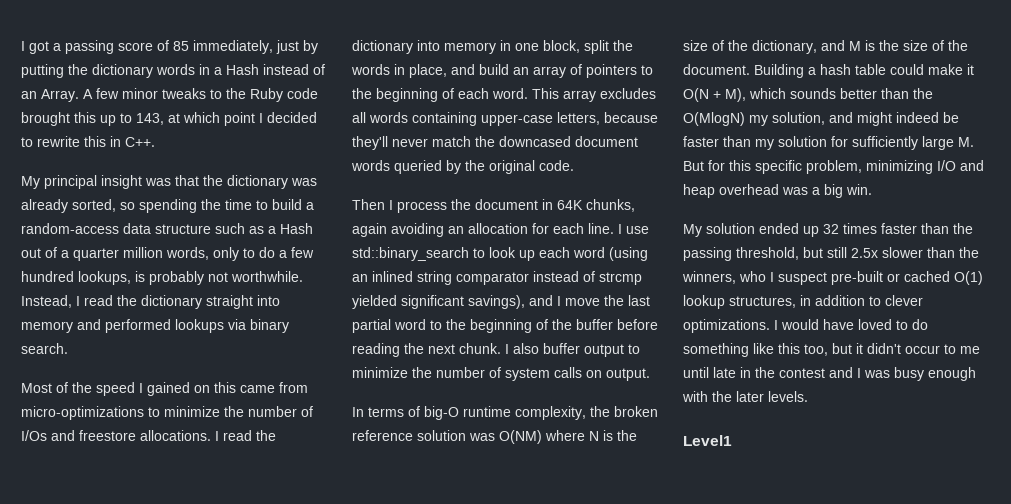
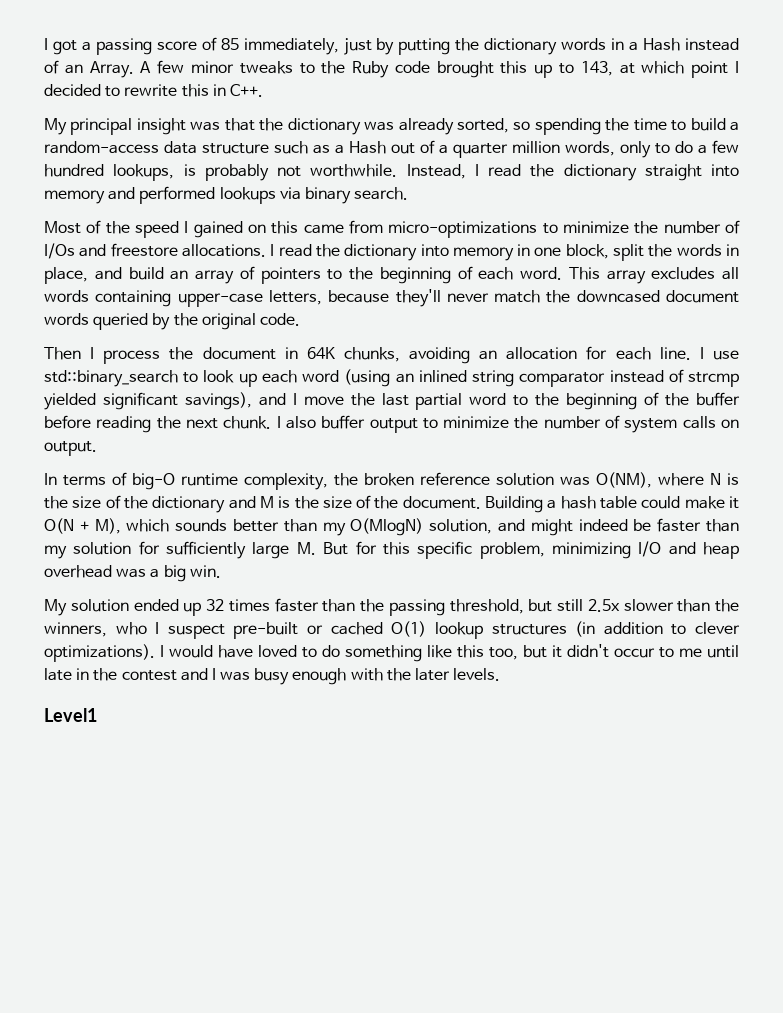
- Then I process the document in 64K chunks, again avoiding an allocation for each line.
+ Then I process the document in 64K chunks, avoiding an allocation for each line.
- In terms of big-O runtime complexity, the broken reference solution was O(NM) where N is the size of the dictionary, and M is the size of the document.
+ In terms of big-O runtime complexity, the broken reference solution was O(NM), where N is the size of the dictionary and M is the size of the document.
- Building a hash table could make it O(N + M), which sounds better than the O(MlogN) my solution, and might indeed be faster than my solution for sufficiently large M. But for this specific problem, minimizing I/O and heap overhead was a big win.
+ Building a hash table could make it O(N + M), which sounds better than my O(MlogN) solution, and might indeed be faster than my solution for sufficiently large M. But for this specific problem, minimizing I/O and heap overhead was a big win.
- My solution ended up 32 times faster than the passing threshold, but still 2.5x slower than the winners, who I suspect pre-built or cached O(1) lookup structures, in addition to clever optimizations.
+ My solution ended up 32 times faster than the passing threshold, but still 2.5x slower than the winners, who I suspect pre-built or cached O(1) lookup structures (in addition to clever optimizations).

